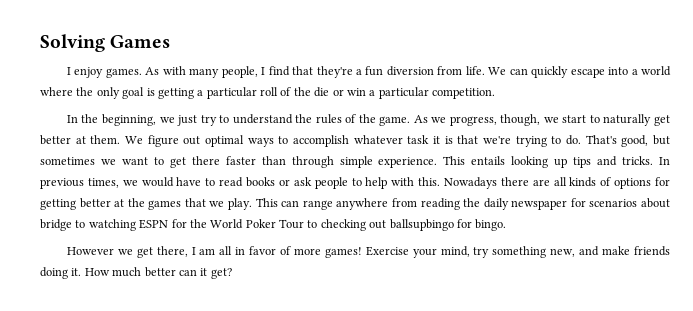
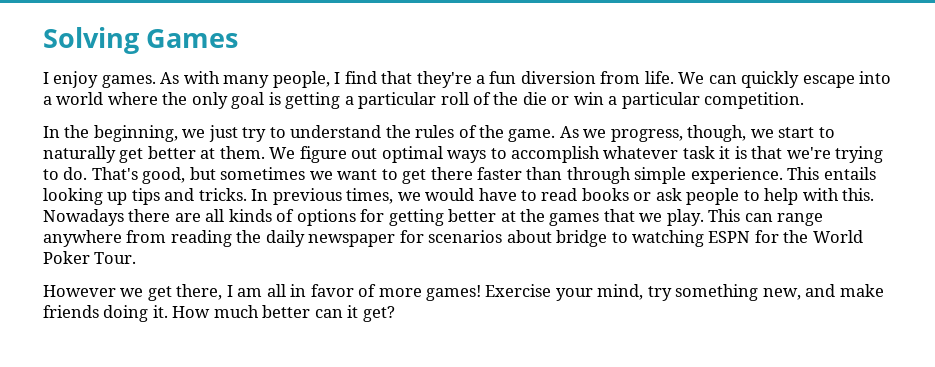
- This can range anywhere from reading the daily newspaper for scenarios about bridge to watching ESPN for the World Poker Tour to checking out ballsupbingo for bingo.
+ This can range anywhere from reading the daily newspaper for scenarios about bridge to watching ESPN for the World Poker Tour.

